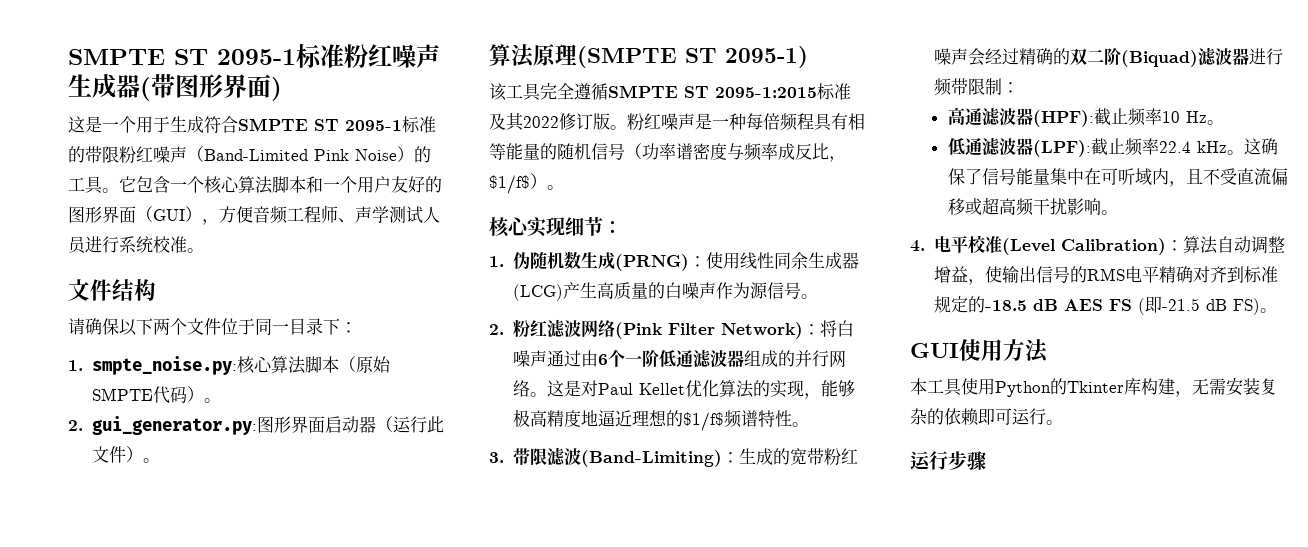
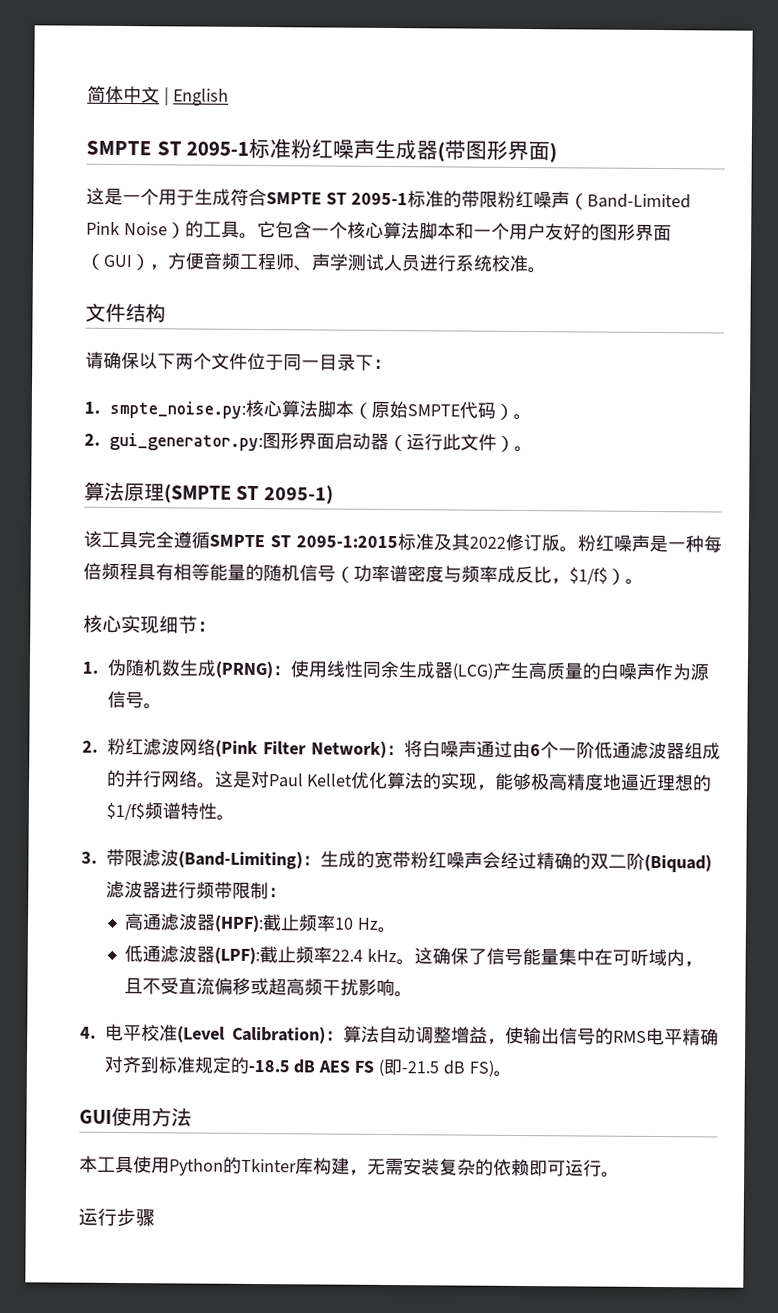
+ 简体中文 | English

